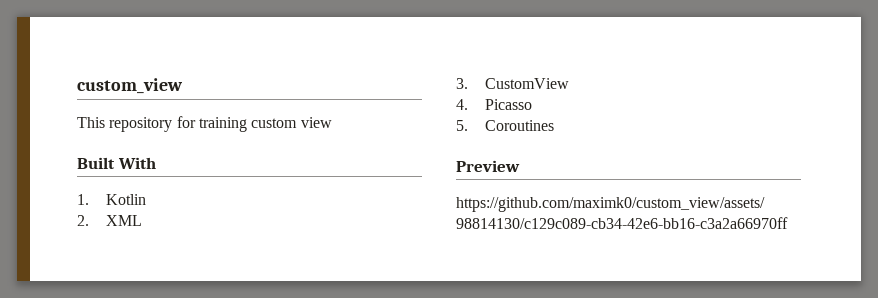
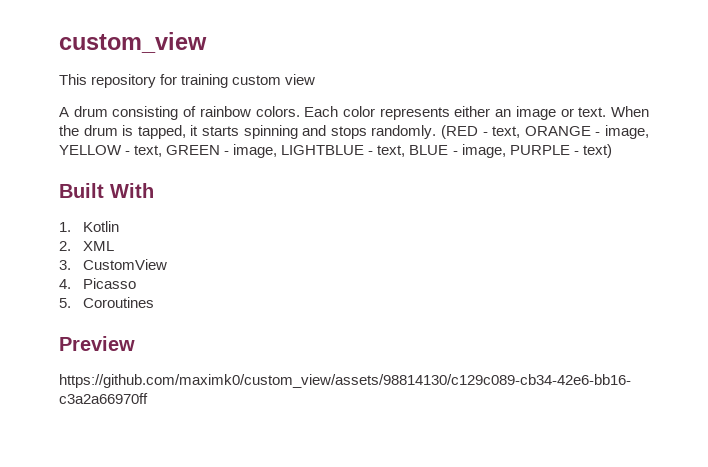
+ A drum consisting of rainbow colors. Each color represents either an image or text. When the drum is tapped, it starts spinning and stops randomly. (RED - text, ORANGE - image, YELLOW - text, GREEN - image, LIGHTBLUE - text, BLUE - image, PURPLE - text)

